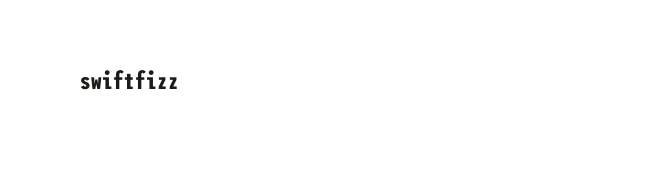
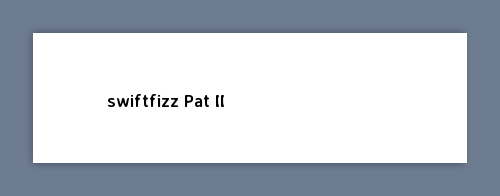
- swiftfizz
+ swiftfizz Pat II

